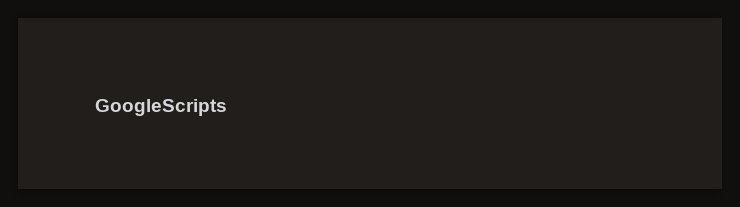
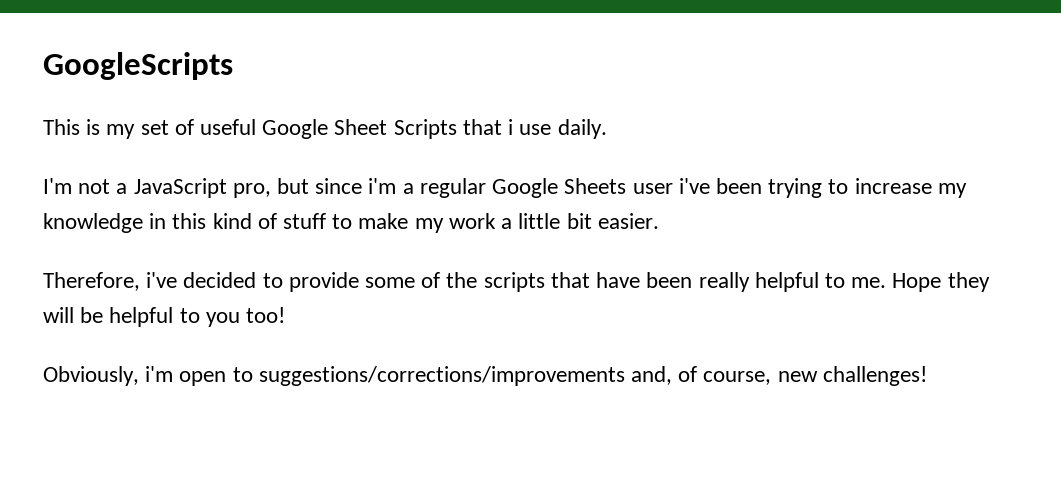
+ This is my set of useful Google Sheet Scripts that i use daily.
+ I'm not a JavaScript pro, but since i'm a regular Google Sheets user i've been trying to increase my knowledge in this kind of stuff to make my work a little bit easier.
+ Therefore, i've decided to provide some of the scripts that have been really helpful to me. Hope they will be helpful to you too!
+ Obviously, i'm open to suggestions/corrections/improvements and, of course, new challenges!

